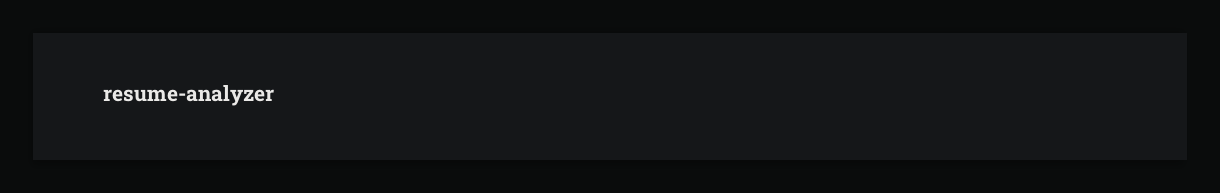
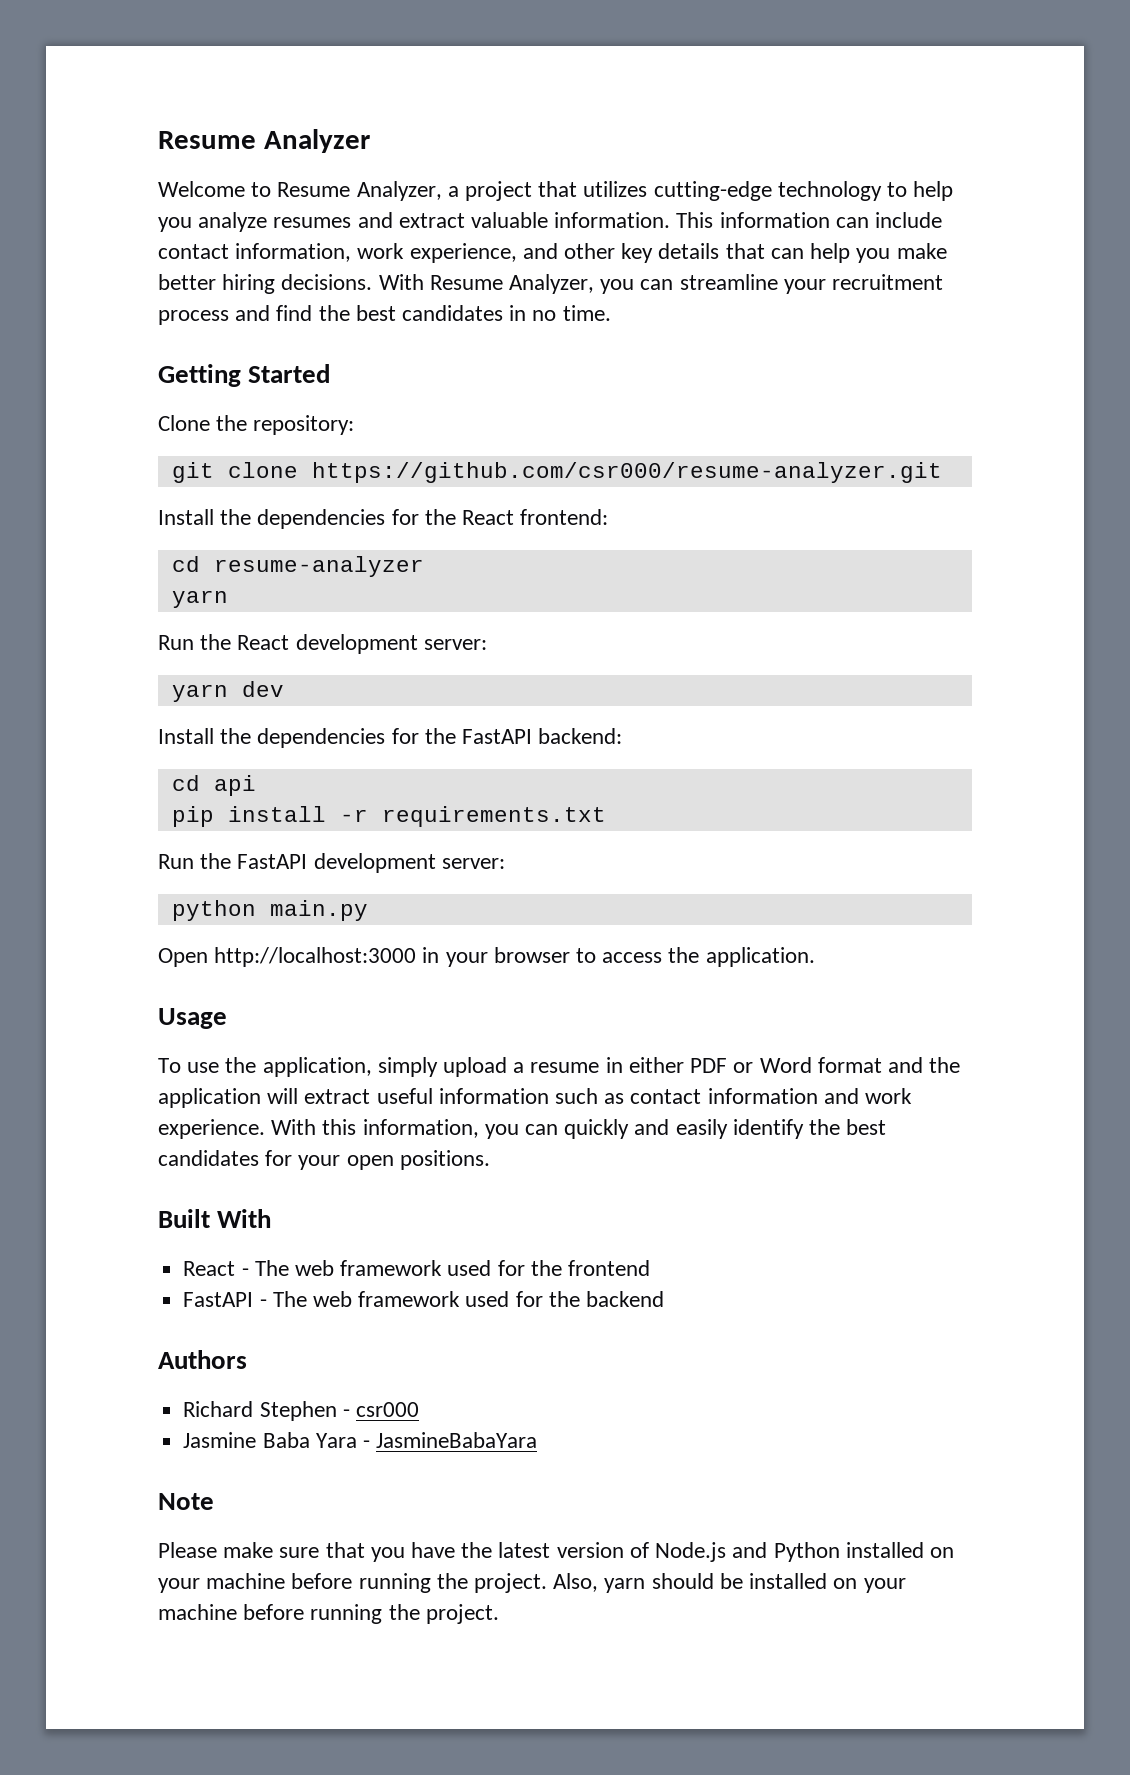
- resume-analyzer
+ Resume Analyzer
+ Welcome to Resume Analyzer, a project that utilizes cutting-edge technology to help you analyze resumes and extract valuable information. This information can include contact information, work experience, and other key details that can help you make better hiring decisions. With Resume Analyzer, you can streamline your recruitment process and find the best candidates in no time.
+ Getting Started
+ Clone the repository:
+ git clone https://github.com/csr000/resume-analyzer.git
+ Install the dependencies for the React frontend:
+ cd resume-analyzer
+ yarn
+ Run the React development server:
+ yarn dev
+ Install the dependencies for the FastAPI backend:
+ cd api
+ pip install -r requirements.txt
+ Run the FastAPI development server:
+ python main.py
+ Open http://localhost:3000 in your browser to access the application.
+ Usage
+ To use the application, simply upload a resume in either PDF or Word format and the application will extract useful information such as contact information and work experience. With this information, you can quickly and easily identify the best candidates for your open positions.
+ Built With
+ React - The web framework used for the frontend
+ FastAPI - The web framework used for the backend
+ Authors
+ Richard Stephen - csr000
+ Jasmine Baba Yara - JasmineBabaYara
+ Note
+ Please make sure that you have the latest version of Node.js and Python installed on your machine before running the project. Also, yarn should be installed on your machine before running the project.

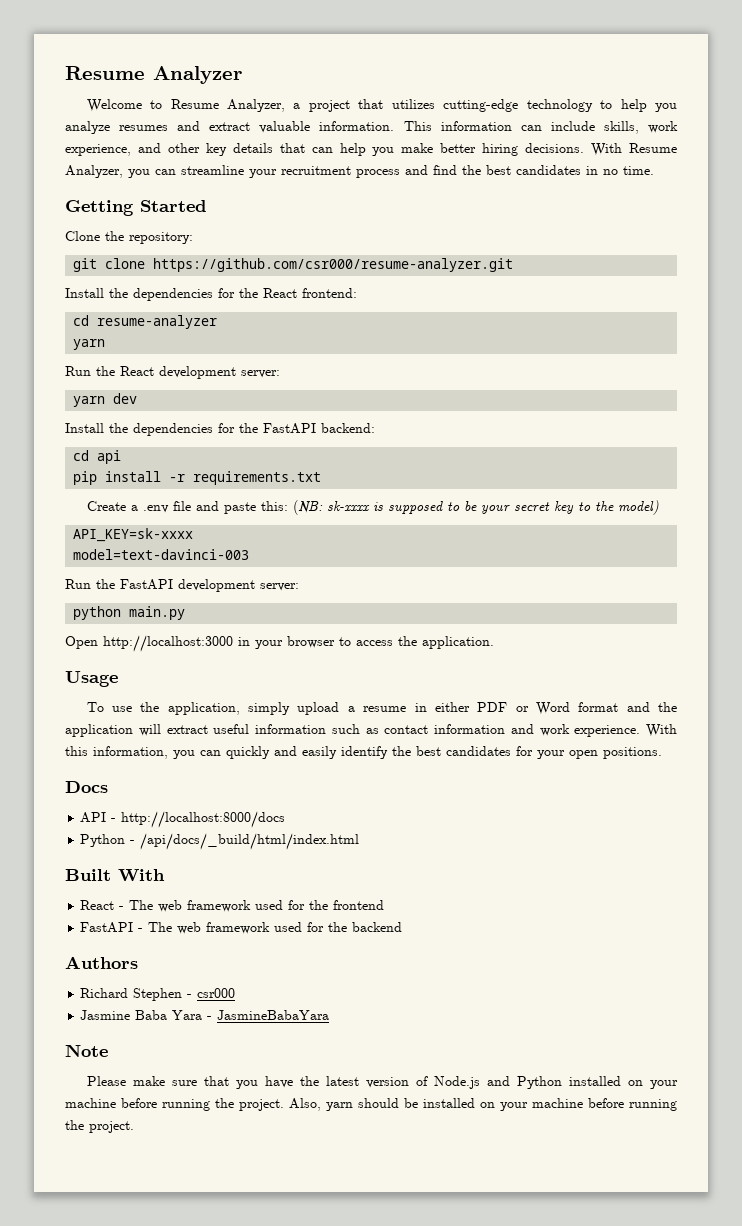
- This information can include contact information, work experience, and other key details that can help you make better hiring decisions.
+ This information can include skills, work experience, and other key details that can help you make better hiring decisions.
+ Create a .env file and paste this: (NB: sk-xxxx is supposed to be your secret key to the model)
+ API_KEY=sk-xxxx
+ model=text-davinci-003
+ Docs
+ API - http://localhost:8000/docs
+ Python - /api/docs/_build/html/index.html

